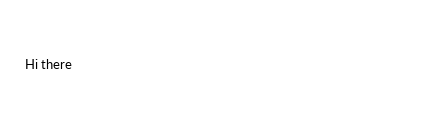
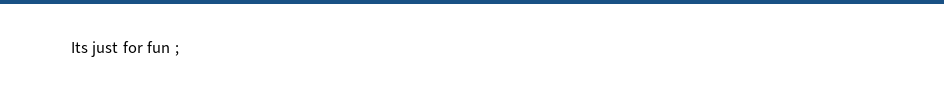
- Hi there
+ Its just for fun ;

